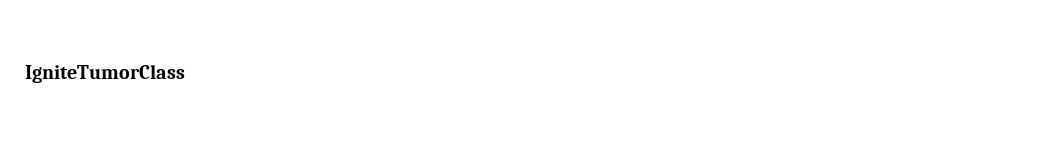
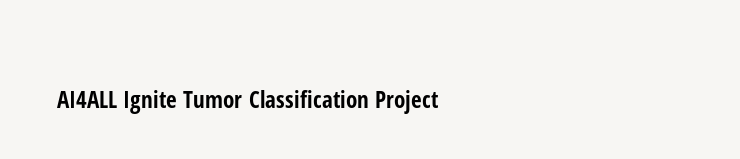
- IgniteTumorClass
+ AI4ALL Ignite Tumor Classification Project

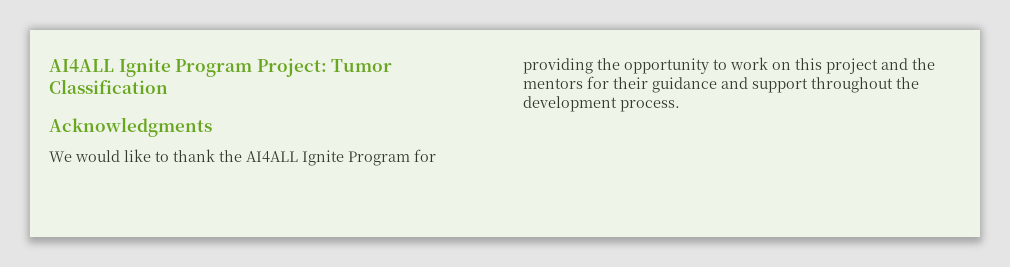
- AI4ALL Ignite Tumor Classification Project
+ AI4ALL Ignite Program Project: Tumor Classification
+ Acknowledgments
+ We would like to thank the AI4ALL Ignite Program for providing the opportunity to work on this project and the mentors for their guidance and support throughout the development process.

